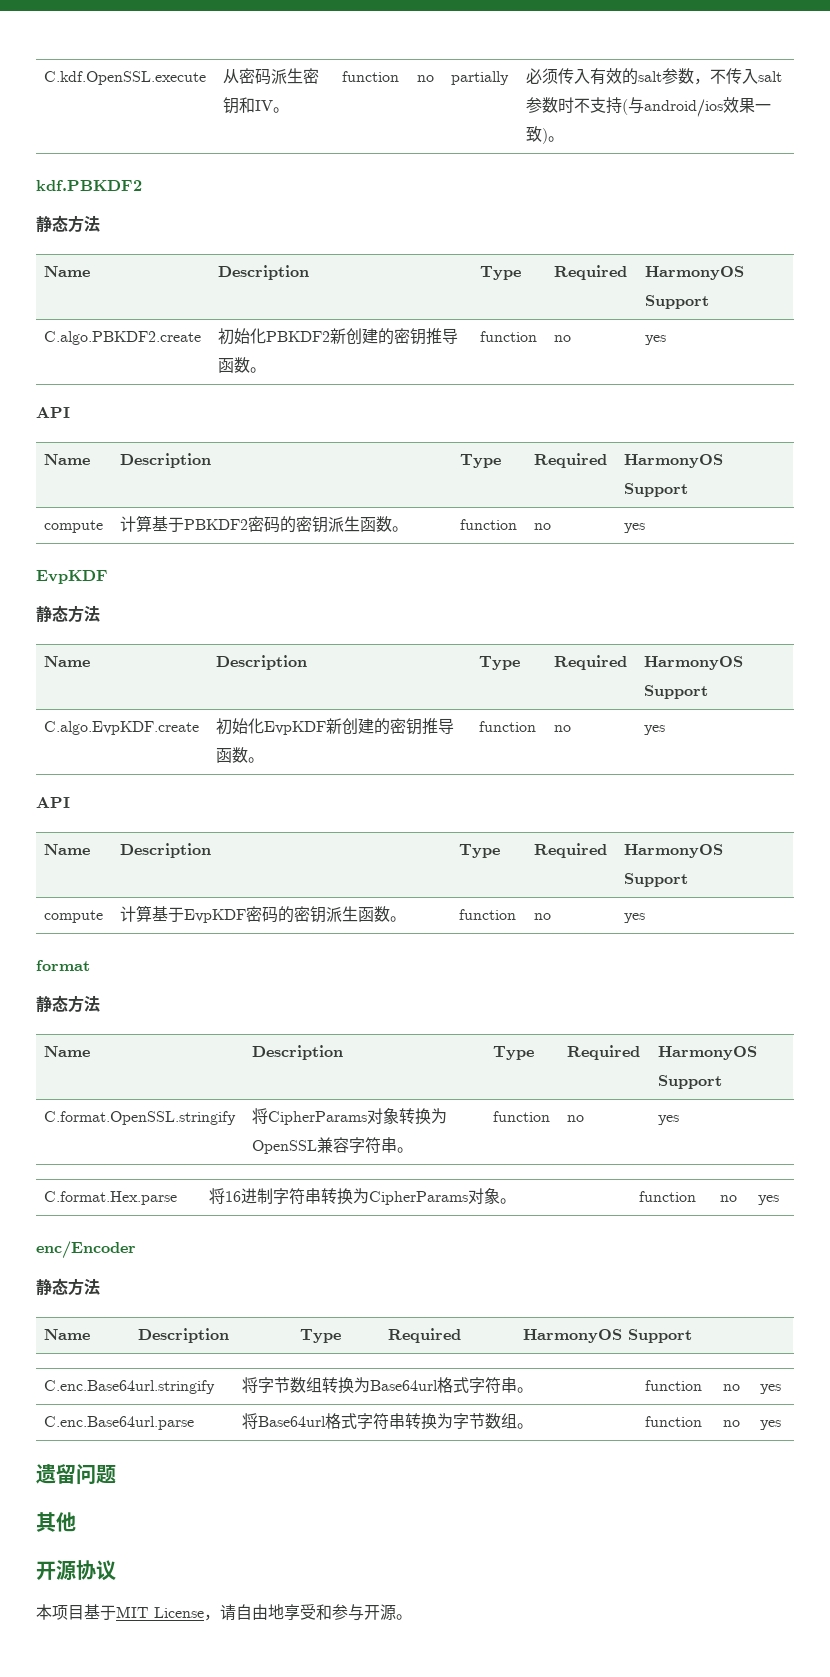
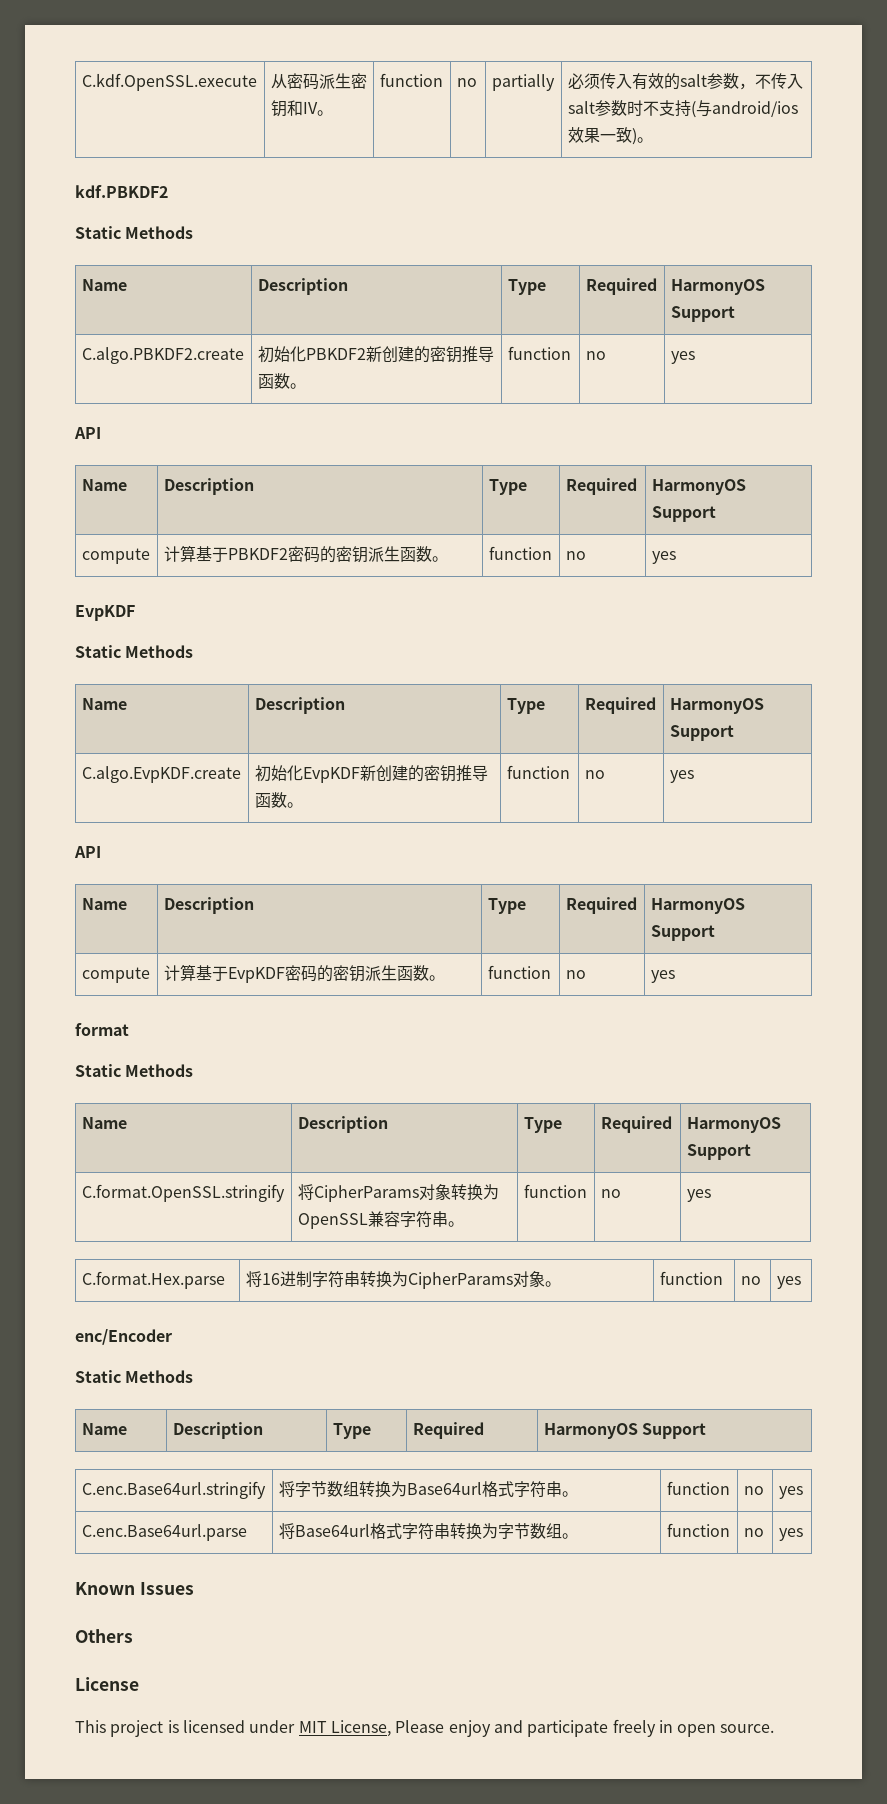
  kdf.PBKDF2
- 静态方法
+ Static Methods
  compute | 计算基于PBKDF2密码的密钥派生函数。 | function | no | yes
  EvpKDF
- 静态方法
+ Static Methods
  format
- 静态方法
+ Static Methods
  enc/Encoder
- 静态方法
+ Static Methods
- 遗留问题
- 其他
- 开源协议
- 本项目基于MIT License，请自由地享受和参与开源。
+ Known Issues
+ Others
+ License
+ This project is licensed under MIT License, Please enjoy and participate freely in open source.

